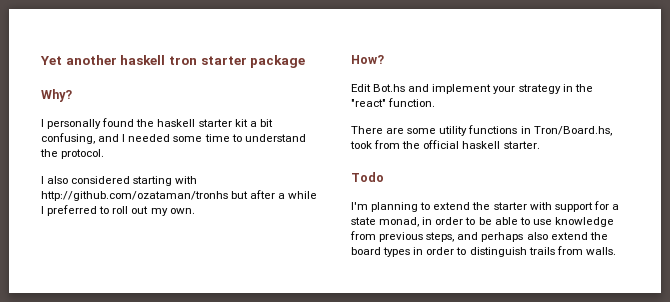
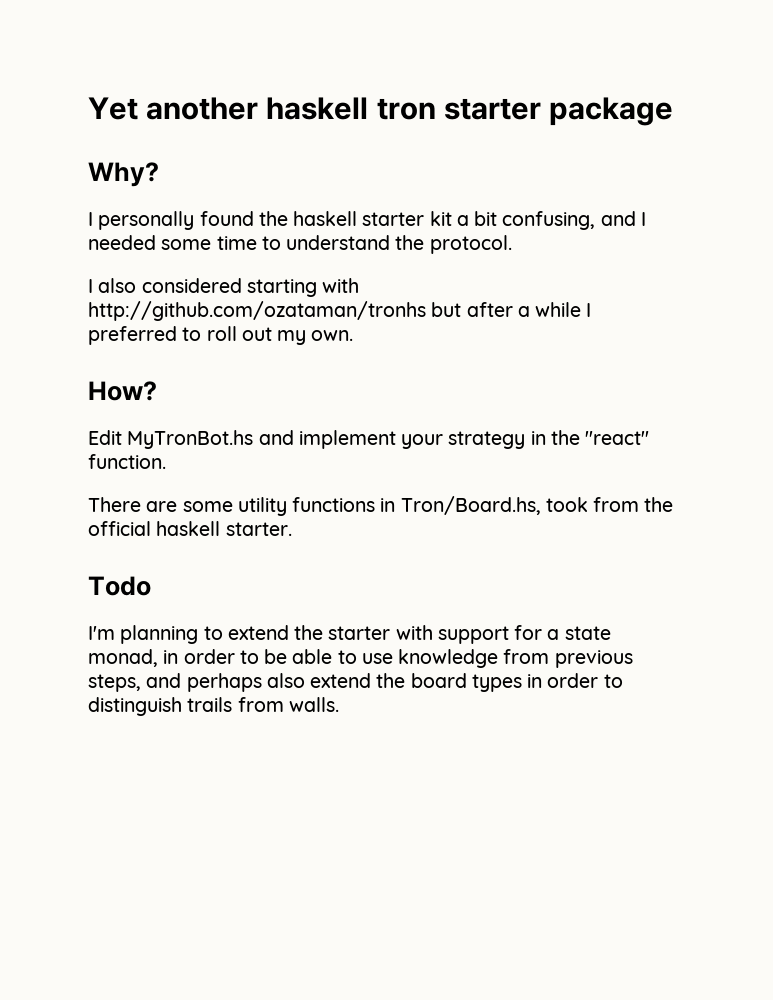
- Edit Bot.hs and implement your strategy in the "react" function.
+ Edit MyTronBot.hs and implement your strategy in the "react" function.

